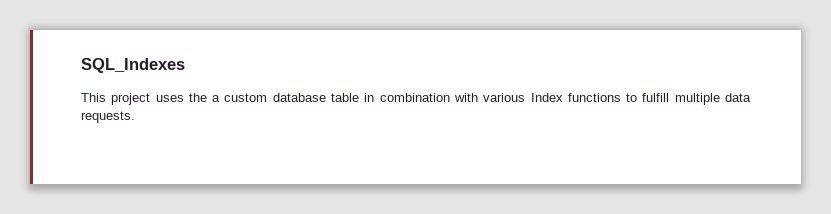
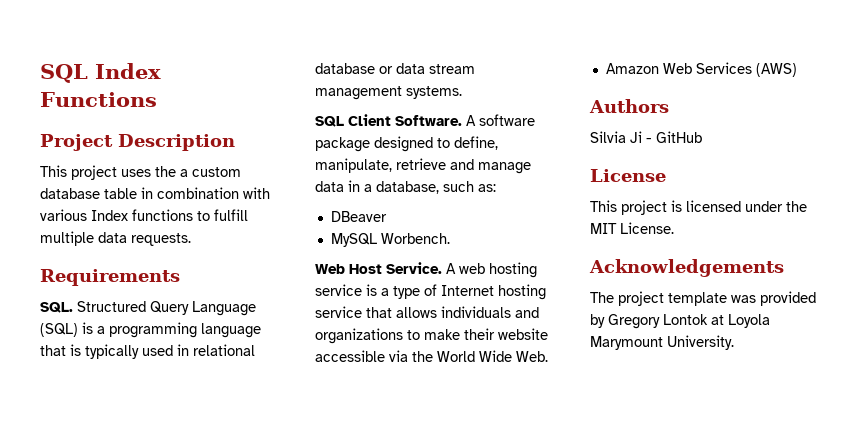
- SQL_Indexes
+ SQL Index Functions
+ Project Description
+ Requirements
+ SQL. Structured Query Language (SQL) is a programming language that is typically used in relational database or data stream management systems.
+ SQL Client Software. A software package designed to define, manipulate, retrieve and manage data in a database, such as:
+ DBeaver
+ MySQL Worbench.
+ Web Host Service. A web hosting service is a type of Internet hosting service that allows individuals and organizations to make their website accessible via the World Wide Web.
+ Amazon Web Services (AWS)
+ Authors
+ Silvia Ji - GitHub
+ License
+ This project is licensed under the MIT License.
+ Acknowledgements
+ The project template was provided by Gregory Lontok at Loyola Marymount University.

